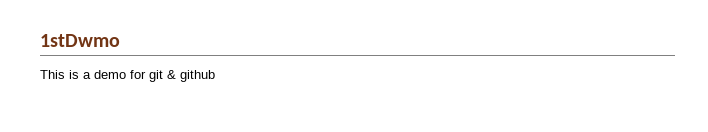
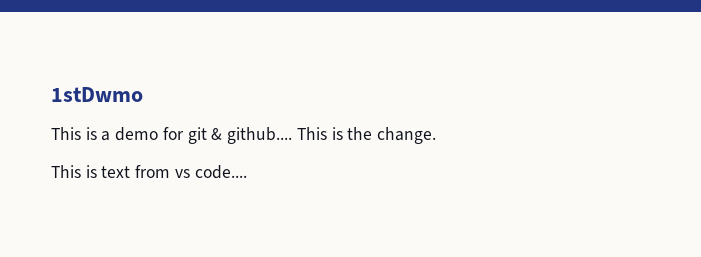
- This is a demo for git & github
+ This is a demo for git & github.... This is the change.
+ This is text from vs code....

